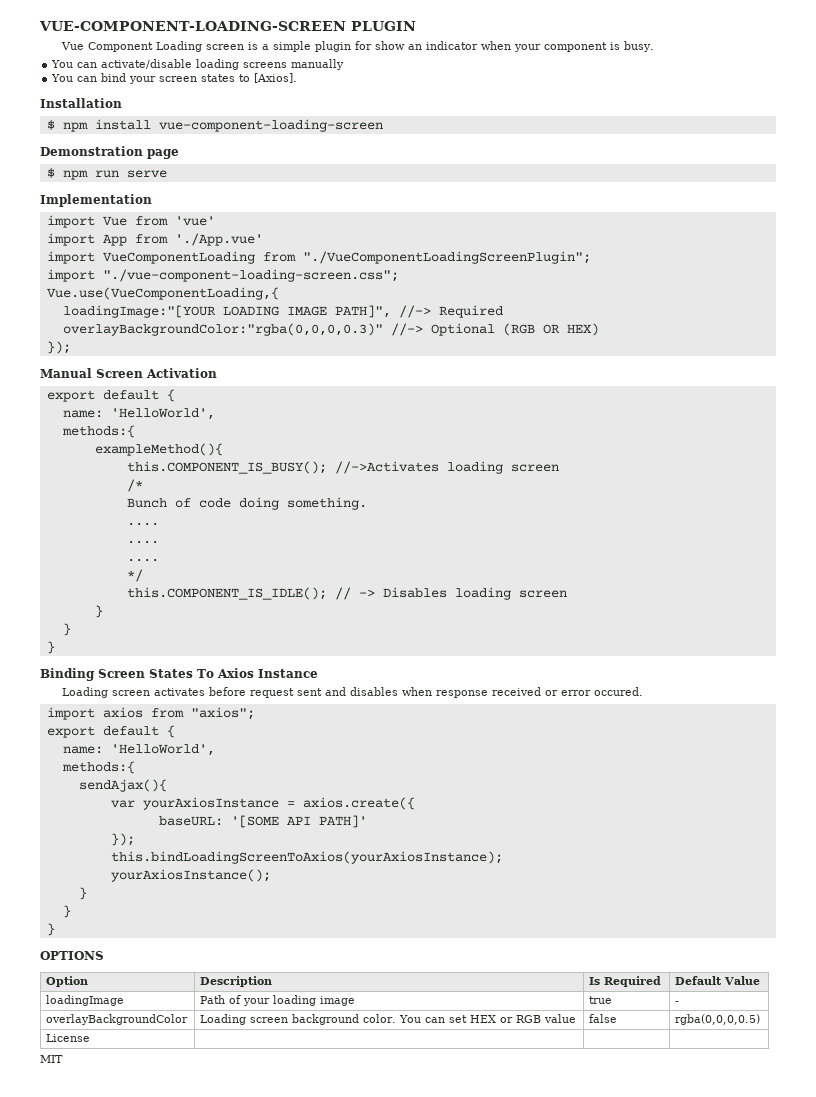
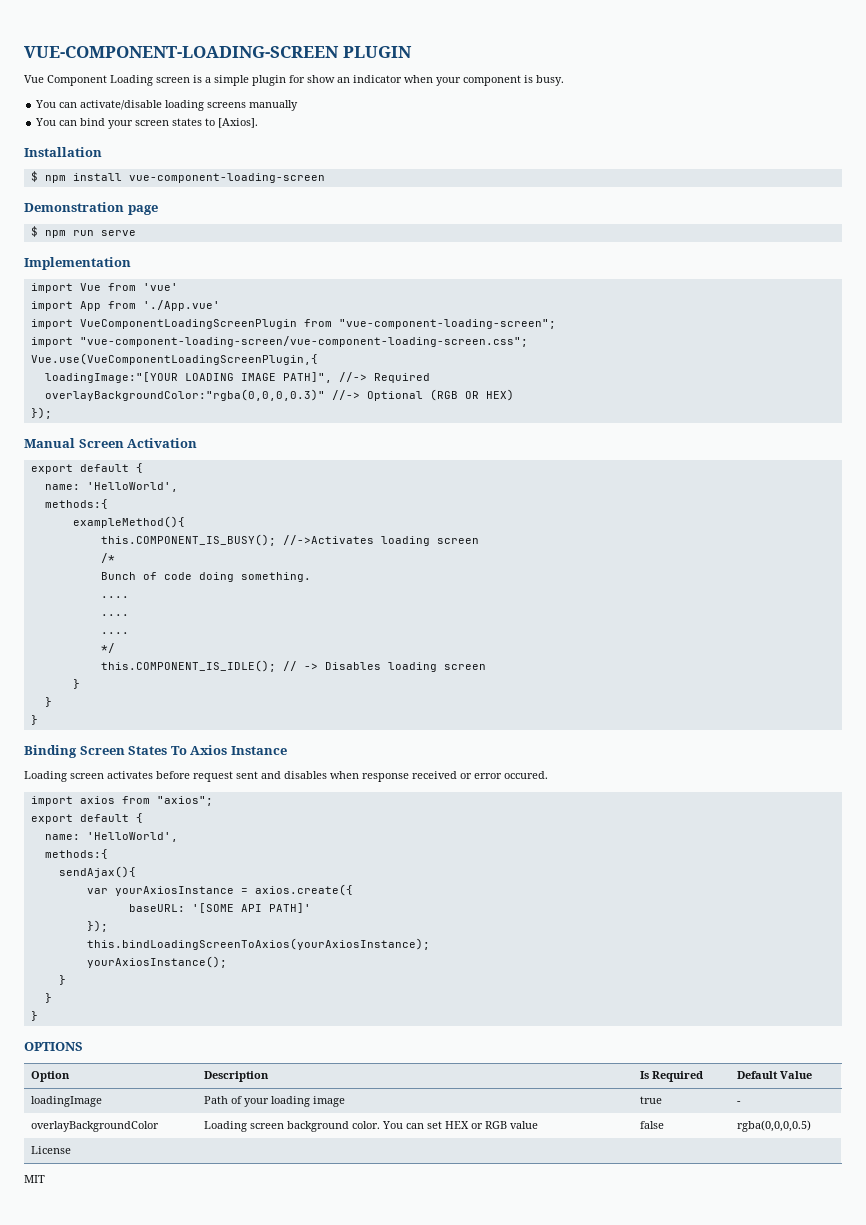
- import VueComponentLoading from "./VueComponentLoadingScreenPlugin";
- import "./vue-component-loading-screen.css";
- Vue.use(VueComponentLoading,{
+ import VueComponentLoadingScreenPlugin from "vue-component-loading-screen";
+ import "vue-component-loading-screen/vue-component-loading-screen.css";
+ Vue.use(VueComponentLoadingScreenPlugin,{

